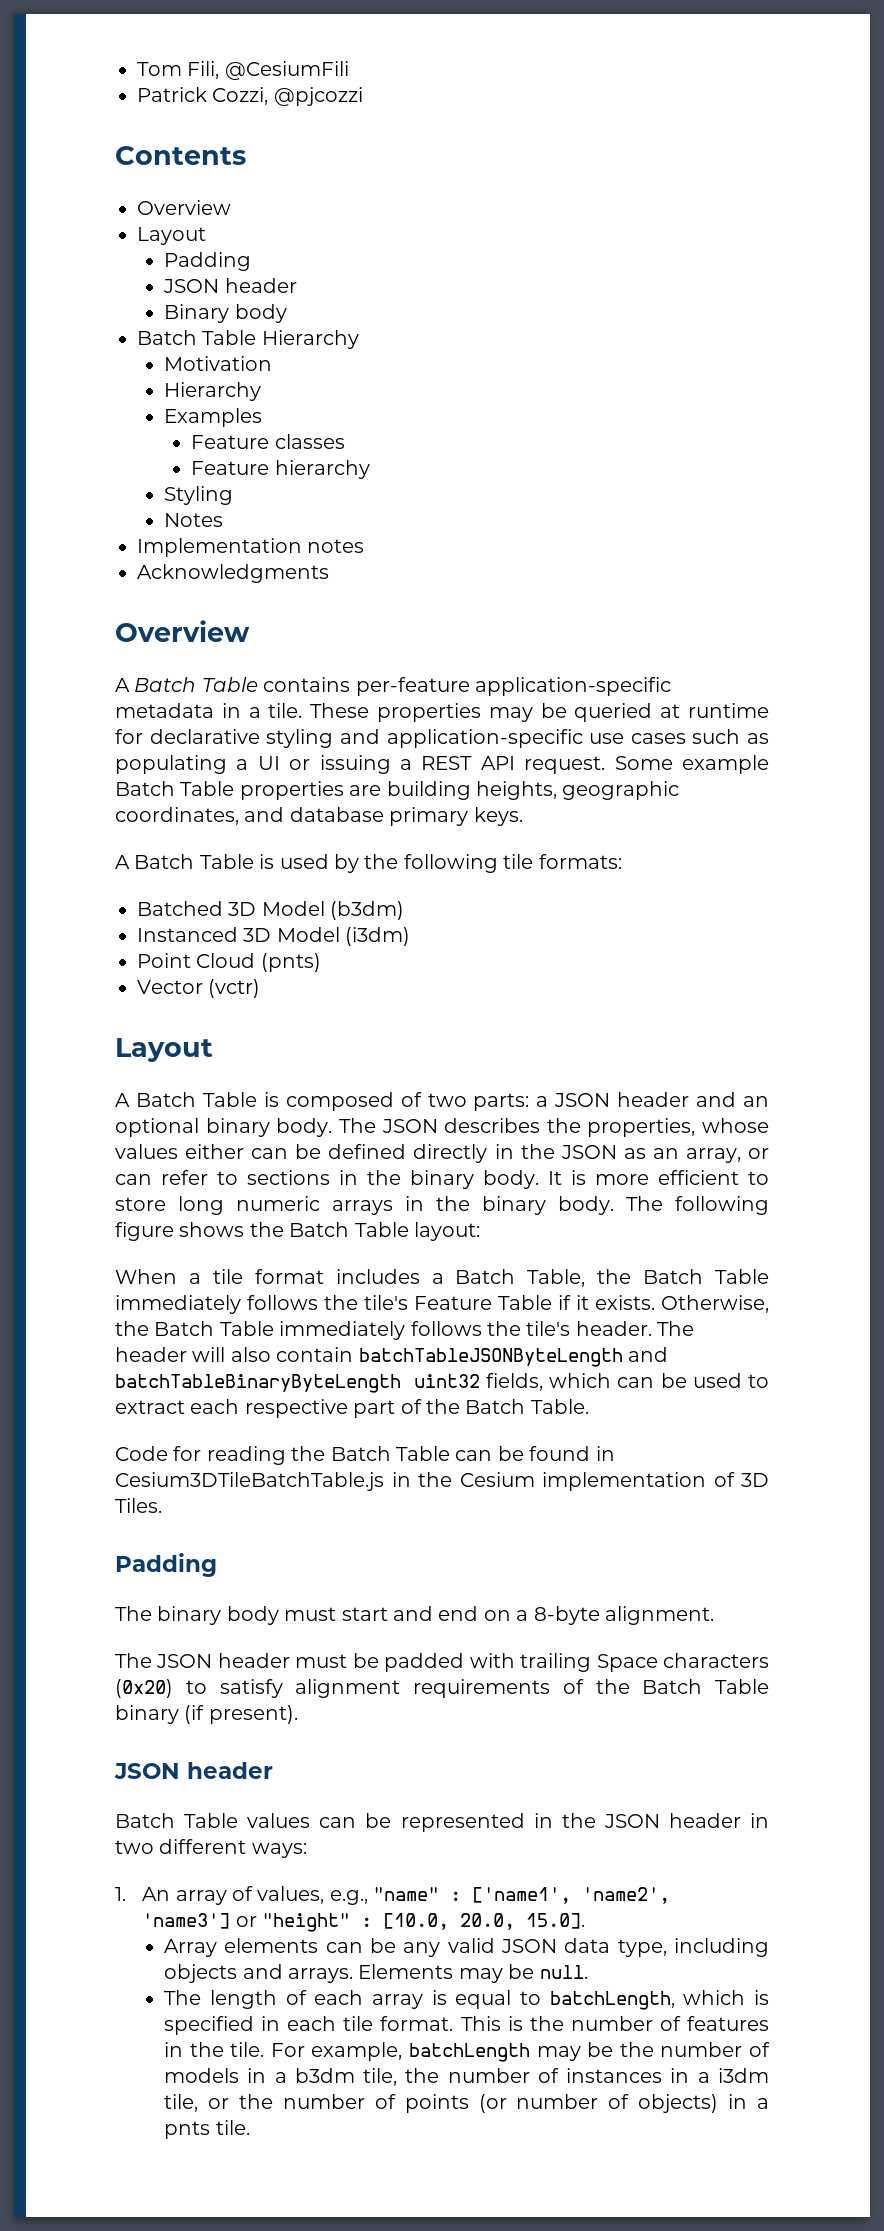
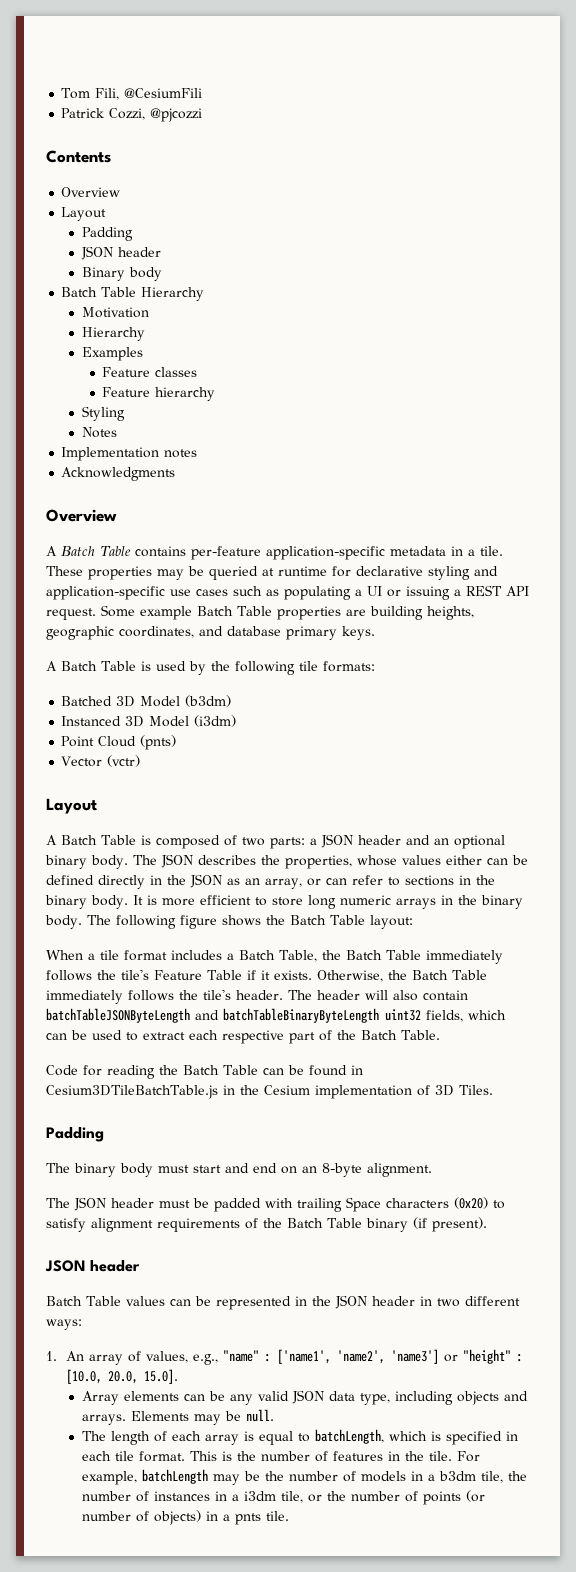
- The binary body must start and end on a 8-byte alignment.
+ The binary body must start and end on an 8-byte alignment.

